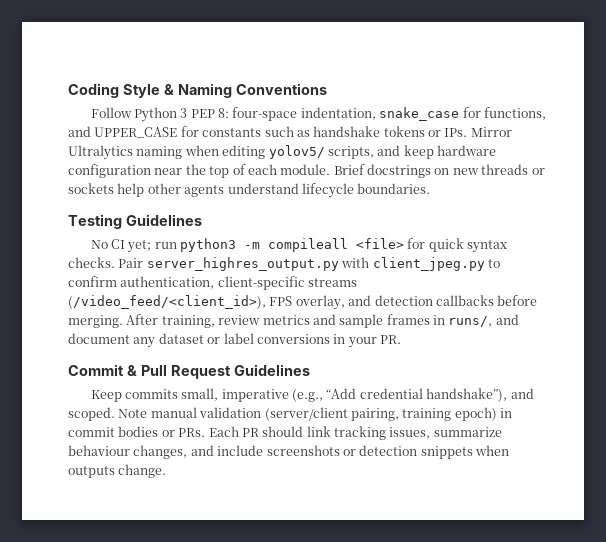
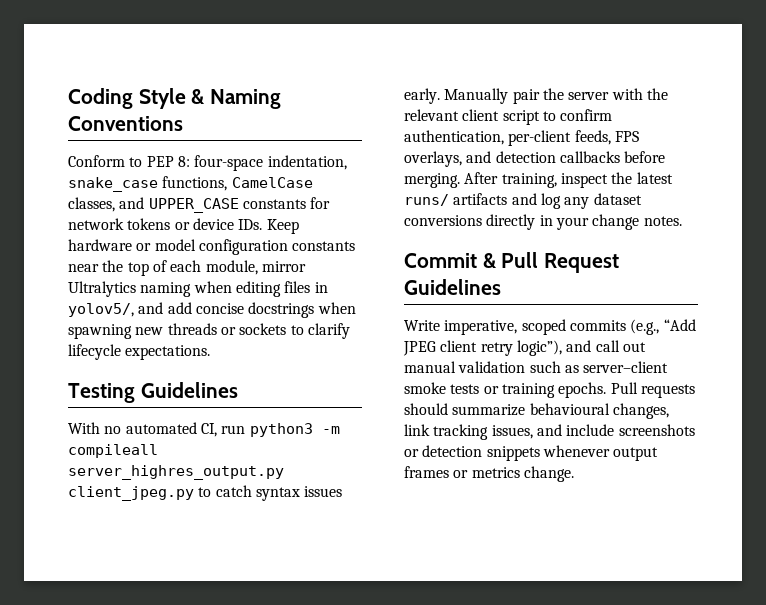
- Follow Python 3 PEP 8: four-space indentation, snake_case for functions, and UPPER_CASE for constants such as handshake tokens or IPs. Mirror Ultralytics naming when editing yolov5/ scripts, and keep hardware configuration near the top of each module. Brief docstrings on new threads or sockets help other agents understand lifecycle boundaries.
+ Conform to PEP 8: four-space indentation, snake_case functions, CamelCase classes, and UPPER_CASE constants for network tokens or device IDs. Keep hardware or model configuration constants near the top of each module, mirror Ultralytics naming when editing files in yolov5/, and add concise docstrings when spawning new threads or sockets to clarify lifecycle expectations.
  Testing Guidelines
- No CI yet; run python3 -m compileall <file> for quick syntax checks. Pair server_highres_output.py with client_jpeg.py to confirm authentication, client-specific streams (/video_feed/<client_id>), FPS overlay, and detection callbacks before merging.
+ With no automated CI, run python3 -m compileall server_highres_output.py client_jpeg.py to catch syntax issues early. Manually pair the server with the relevant client script to confirm authentication, per-client feeds, FPS overlays, and detection callbacks before merging.
- After training, review metrics and sample frames in runs/, and document any dataset or label conversions in your PR.
+ After training, inspect the latest runs/ artifacts and log any dataset conversions directly in your change notes.
- Keep commits small, imperative (e.g., “Add credential handshake”), and scoped. Note manual validation (server/client pairing, training epoch) in commit bodies or PRs. Each PR should link tracking issues, summarize behaviour changes, and include screenshots or detection snippets when outputs change.
+ Write imperative, scoped commits (e.g., “Add JPEG client retry logic”), and call out manual validation such as server–client smoke tests or training epochs. Pull requests should summarize behavioural changes, link tracking issues, and include screenshots or detection snippets whenever output frames or metrics change.

